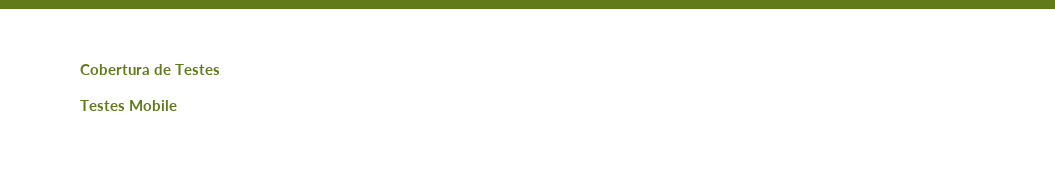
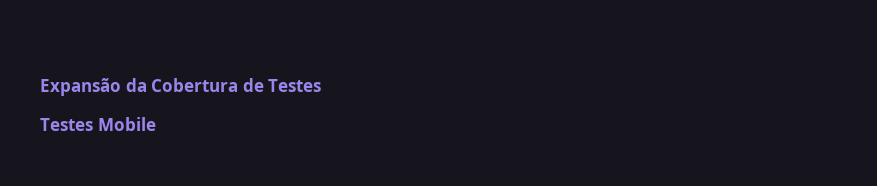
- Cobertura de Testes
+ Expansão da Cobertura de Testes

